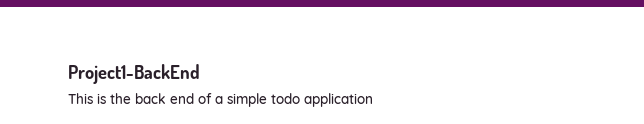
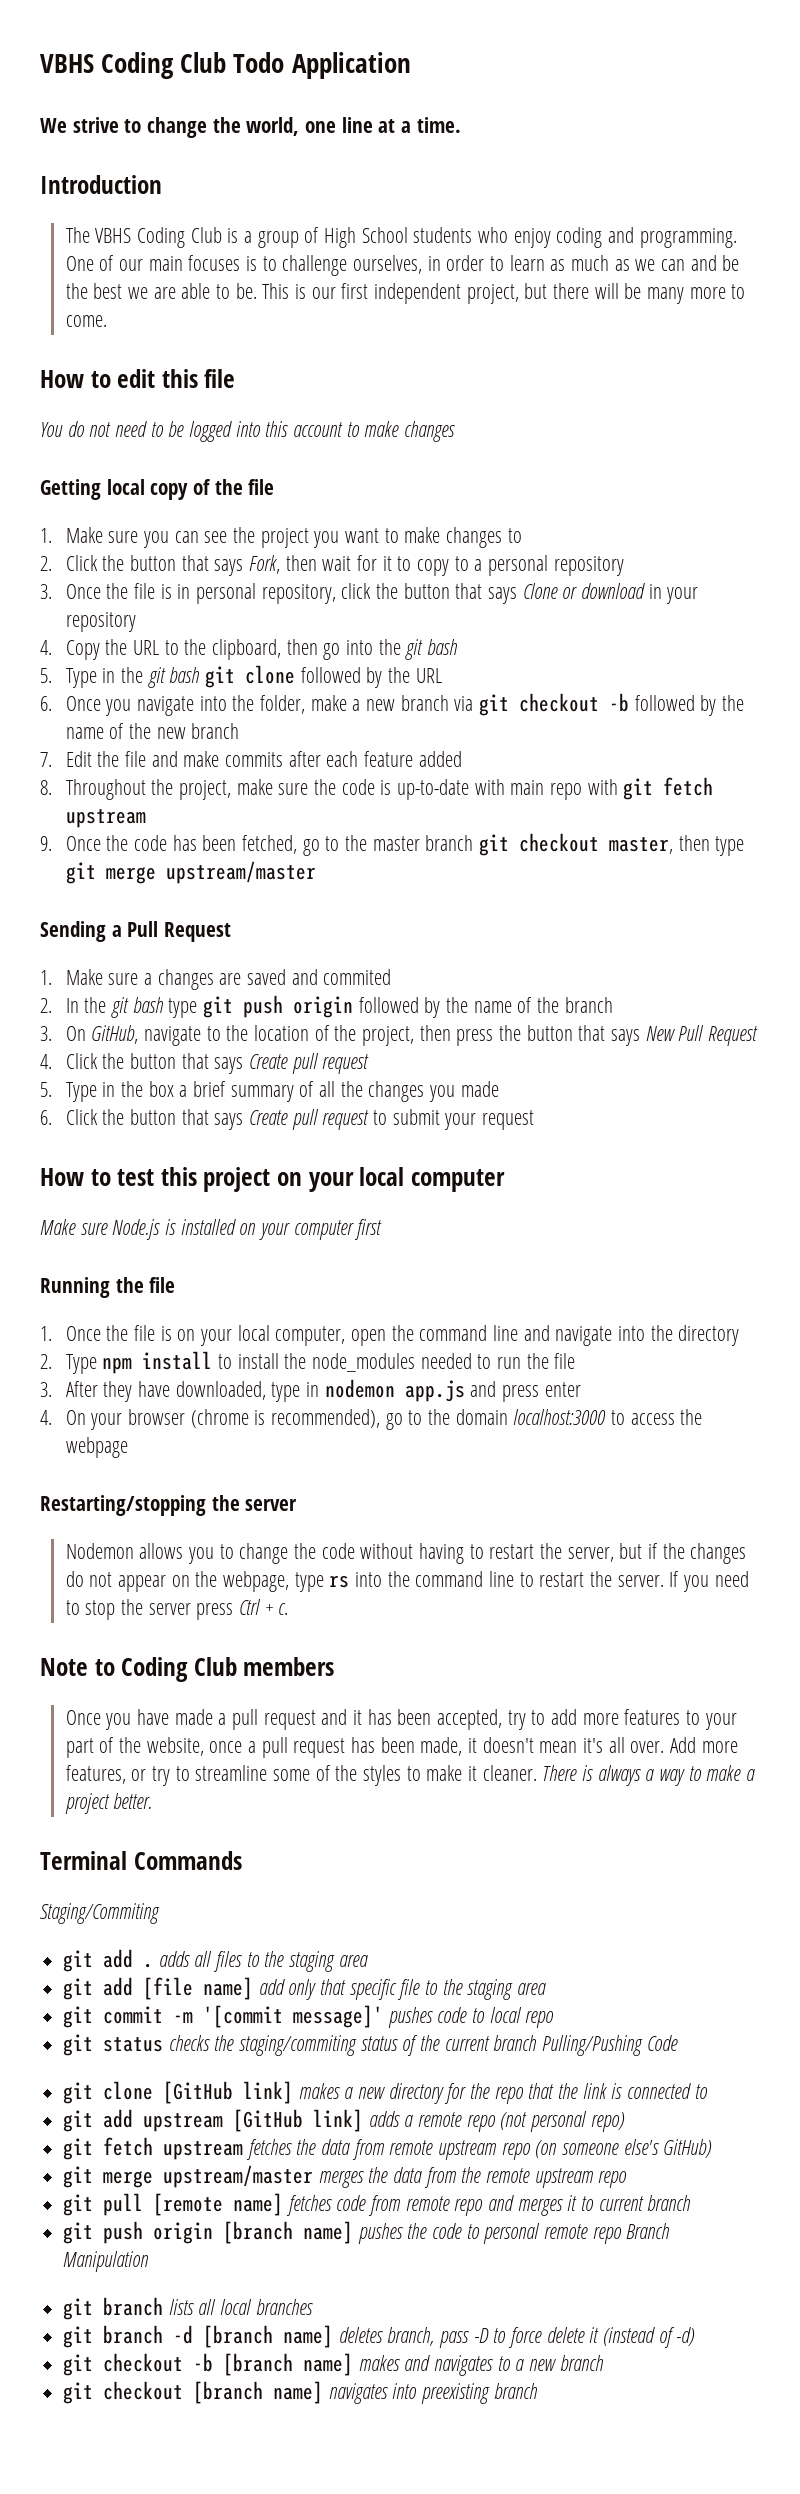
- Project1-BackEnd
- This is the back end of a simple todo application
+ VBHS Coding Club Todo Application
+ We strive to change the world, one line at a time.
+ Introduction
+ The VBHS Coding Club is a group of High School students who enjoy coding and programming. One of our main focuses is to challenge ourselves, in order to learn as much as we can and be the best we are able to be. This is our first independent project, but there will be many more to come.
+ How to edit this file
+ You do not need to be logged into this account to make changes
+ Getting local copy of the file
+ 1. Make sure you can see the project you want to make changes to
+ 2. Click the button that says Fork, then wait for it to copy to a personal repository
+ 3. Once the file is in personal repository, click the button that says Clone or download in your repository
+ 4. Copy the URL to the clipboard, then go into the git bash
+ 5. Type in the git bash git clone followed by the URL
+ 6. Once you navigate into the folder, make a new branch via git checkout -b followed by the name of the new branch
+ 7. Edit the file and make commits after each feature added
+ 8. Throughout the project, make sure the code is up-to-date with main repo with git fetch upstream
+ 9. Once the code has been fetched, go to the master branch git checkout master, then type git merge upstream/master
+ Sending a Pull Request
+ 1. Make sure a changes are saved and commited
+ 2. In the git bash type git push origin followed by the name of the branch
+ 3. On GitHub, navigate to the location of the project, then press the button that says New Pull Request
+ 4. Click the button that says Create pull request
+ 5. Type in the box a brief summary of all the changes you made
+ 6. Click the button that says Create pull request to submit your request
+ How to test this project on your local computer
+ Make sure Node.js is installed on your computer first
+ Running the file
+ 1. Once the file is on your local computer, open the command line and navigate into the directory
+ 2. Type npm install to install the node_modules needed to run the file
+ 3. After they have downloaded, type in nodemon app.js and press enter
+ 4. On your browser (chrome is recommended), go to the domain localhost:3000 to access the webpage
+ Restarting/stopping the server
+ Nodemon allows you to change the code without having to restart the server, but if the changes do not appear on the webpage, type rs into the command line to restart the server. If you need to stop the server press Ctrl + c.
+ Note to Coding Club members
+ Once you have made a pull request and it has been accepted, try to add more features to your part of the website, once a pull request has been made, it doesn't mean it's all over. Add more features, or try to streamline some of the styles to make it cleaner. There is always a way to make a project better.
+ Terminal Commands
+ Staging/Commiting
+ git add . adds all files to the staging area
+ git add [file name] add only that specific file to the staging area
+ git commit -m '[commit message]' pushes code to local repo
+ git status checks the staging/commiting status of the current branch Pulling/Pushing Code
+ git clone [GitHub link] makes a new directory for the repo that the link is connected to
+ git add upstream [GitHub link] adds a remote repo (not personal repo)
+ git fetch upstream fetches the data from remote upstream repo (on someone else's GitHub)
+ git merge upstream/master merges the data from the remote upstream repo
+ git pull [remote name] fetches code from remote repo and merges it to current branch
+ git push origin [branch name] pushes the code to personal remote repo Branch Manipulation
+ git branch lists all local branches
+ git branch -d [branch name] deletes branch, pass -D to force delete it (instead of -d)
+ git checkout -b [branch name] makes and navigates to a new branch
+ git checkout [branch name] navigates into preexisting branch

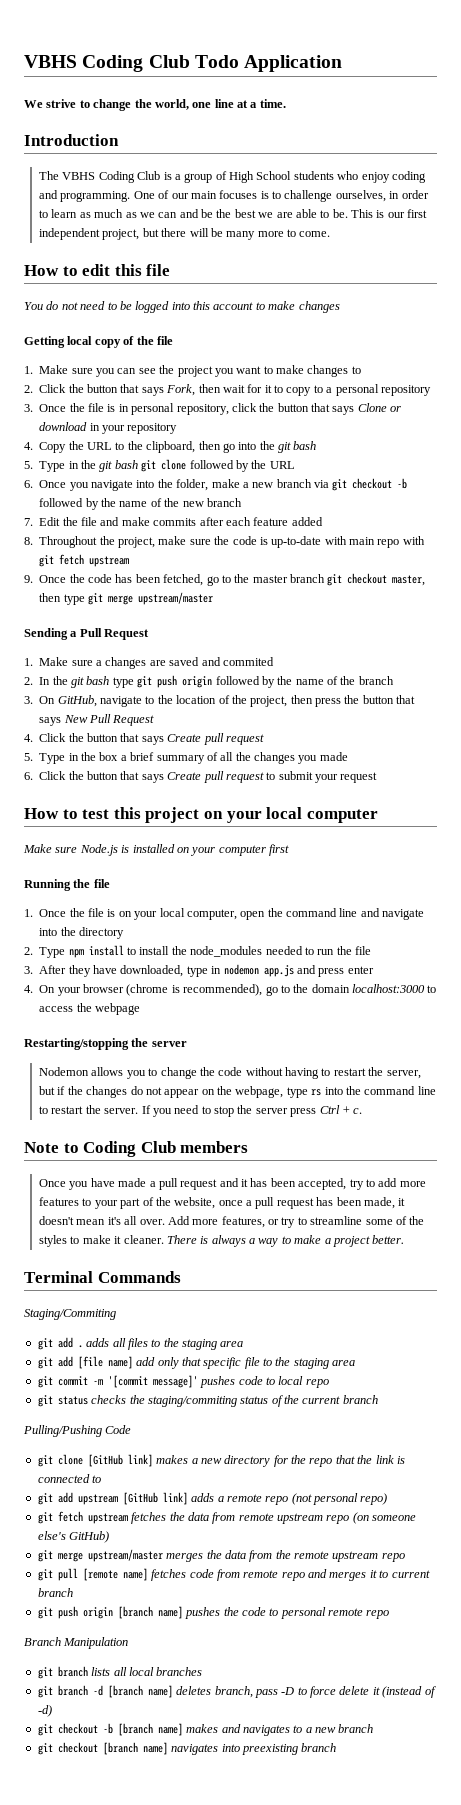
- git status checks the staging/commiting status of the current branch Pulling/Pushing Code
+ git status checks the staging/commiting status of the current branch
+ Pulling/Pushing Code
- git push origin [branch name] pushes the code to personal remote repo Branch Manipulation
+ git push origin [branch name] pushes the code to personal remote repo
+ Branch Manipulation

